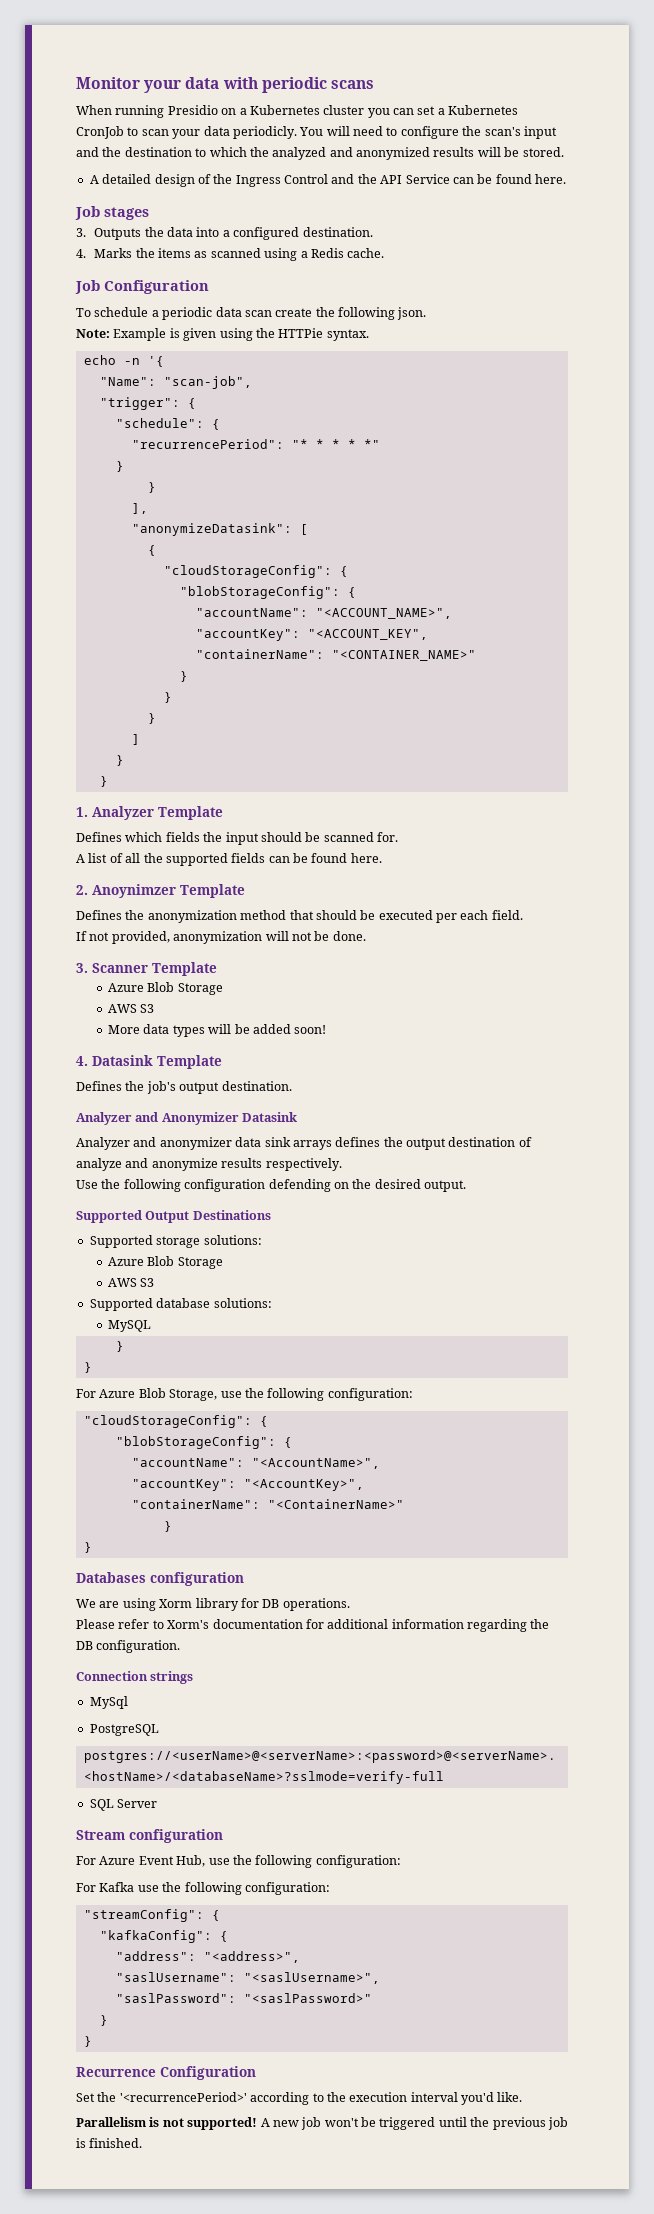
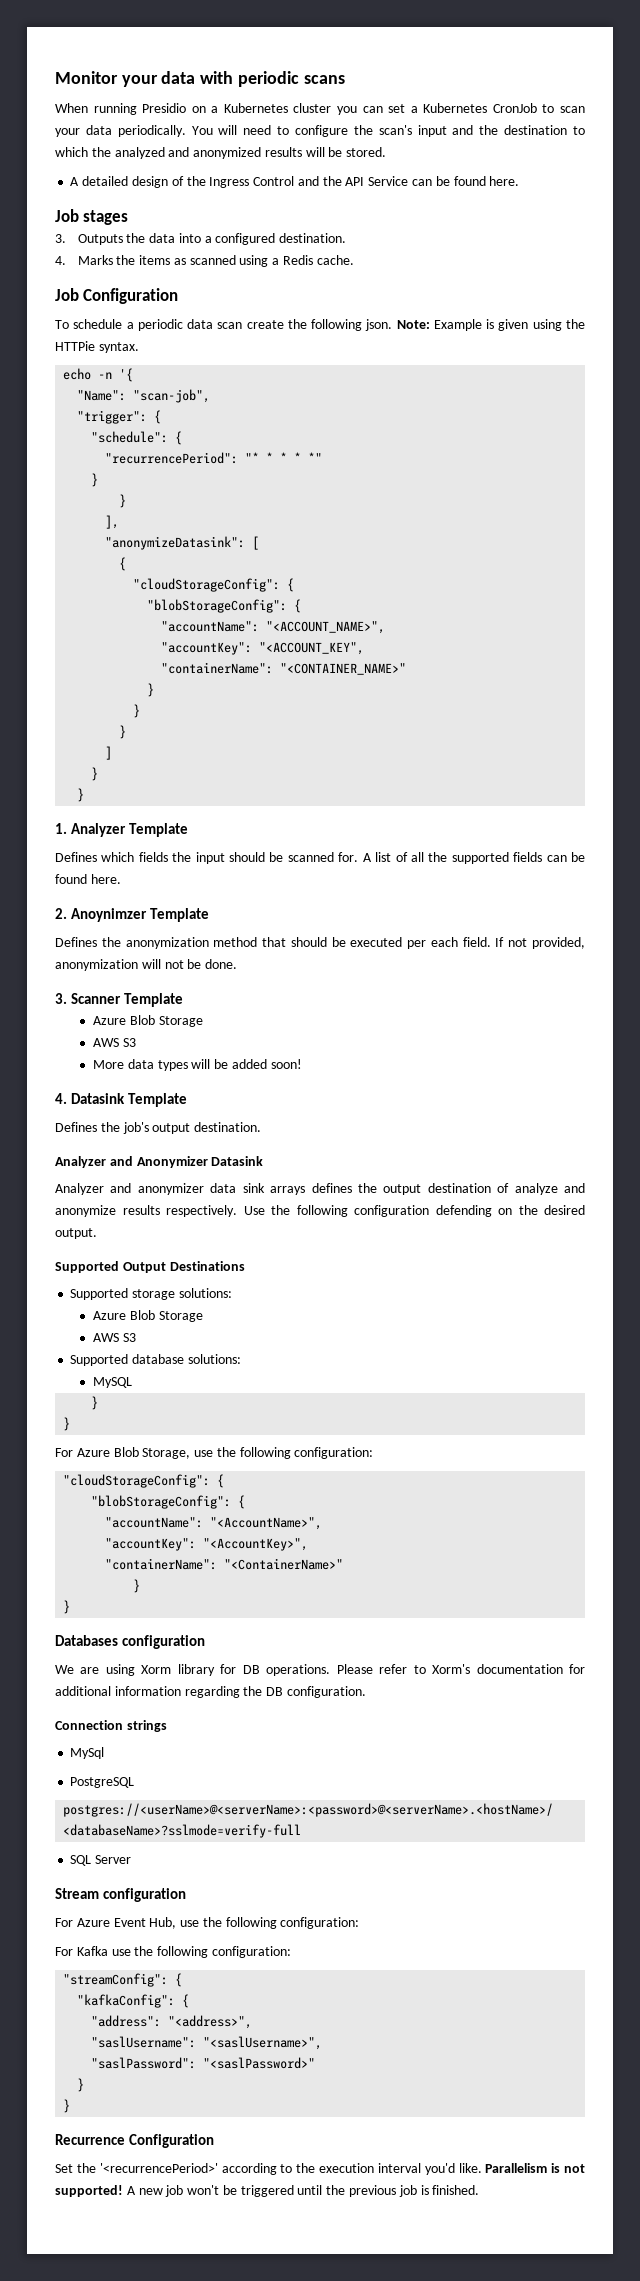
- When running Presidio on a Kubernetes cluster you can set a Kubernetes CronJob to scan your data periodicly.
+ When running Presidio on a Kubernetes cluster you can set a Kubernetes CronJob to scan your data periodically.
- To schedule a periodic data scan create the following json.
- Note: Example is given using the HTTPie syntax.
+ To schedule a periodic data scan create the following json. Note: Example is given using the HTTPie syntax.
- Defines which fields the input should be scanned for.
- A list of all the supported fields can be found here.
+ Defines which fields the input should be scanned for. A list of all the supported fields can be found here.
- Defines the anonymization method that should be executed per each field.
- If not provided, anonymization will not be done.
+ Defines the anonymization method that should be executed per each field. If not provided, anonymization will not be done.
- Analyzer and anonymizer data sink arrays defines the output destination of analyze and anonymize results respectively.
- Use the following configuration defending on the desired output.
+ Analyzer and anonymizer data sink arrays defines the output destination of analyze and anonymize results respectively. Use the following configuration defending on the desired output.
- We are using Xorm library for DB operations.
- Please refer to Xorm's documentation for additional information regarding the DB configuration.
+ We are using Xorm library for DB operations. Please refer to Xorm's documentation for additional information regarding the DB configuration.
- Set the '<recurrencePeriod>' according to the execution interval you'd like.
- Parallelism is not supported!
+ Set the '<recurrencePeriod>' according to the execution interval you'd like. Parallelism is not supported!

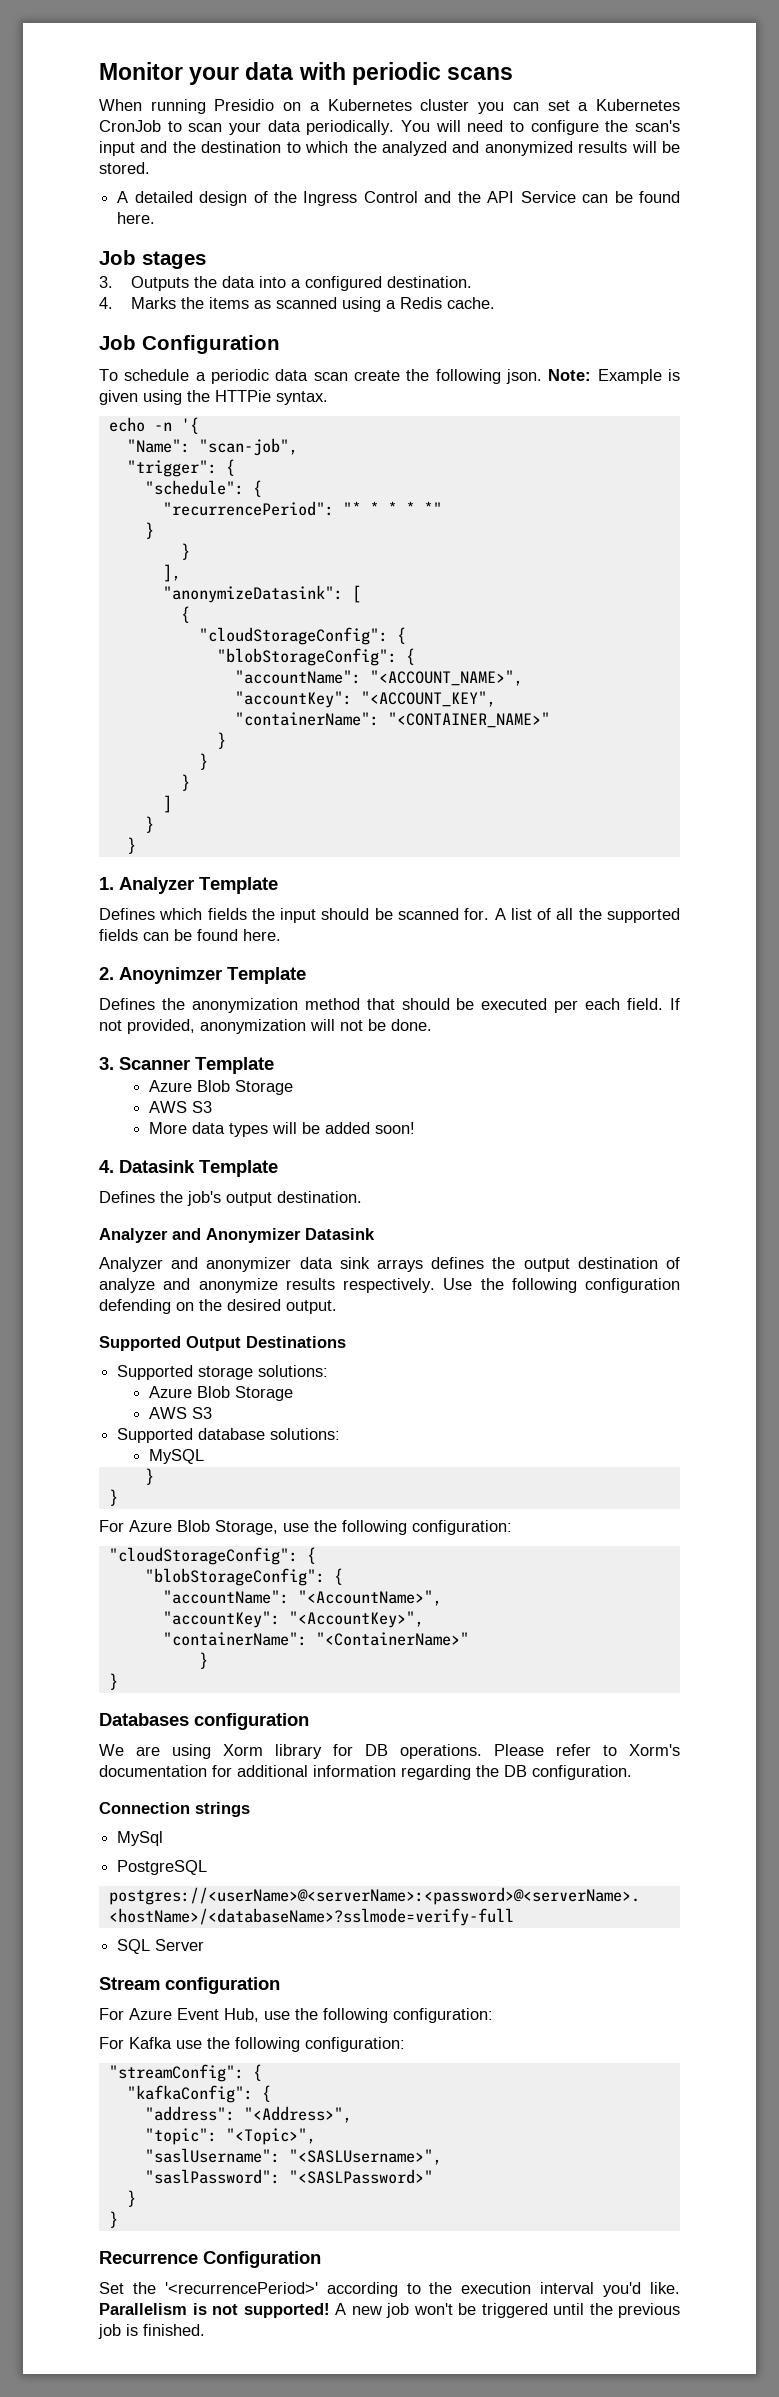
- "address": "<address>",
+ "address": "<Address>",
+ "topic": "<Topic>",
- "saslUsername": "<saslUsername>",
+ "saslUsername": "<SASLUsername>",
- "saslPassword": "<saslPassword>"
+ "saslPassword": "<SASLPassword>"

